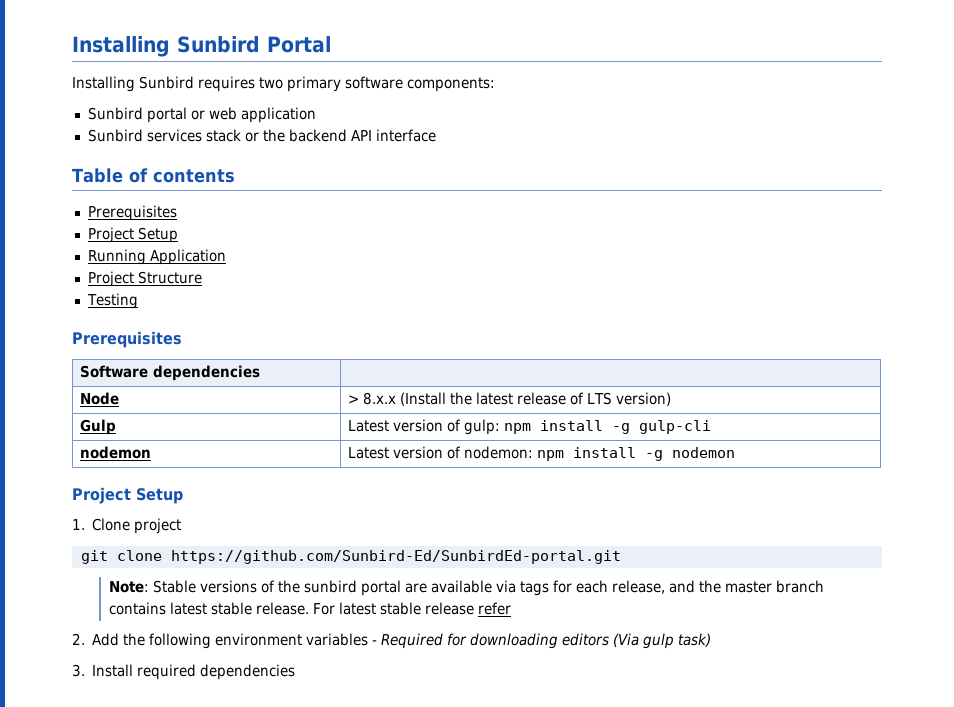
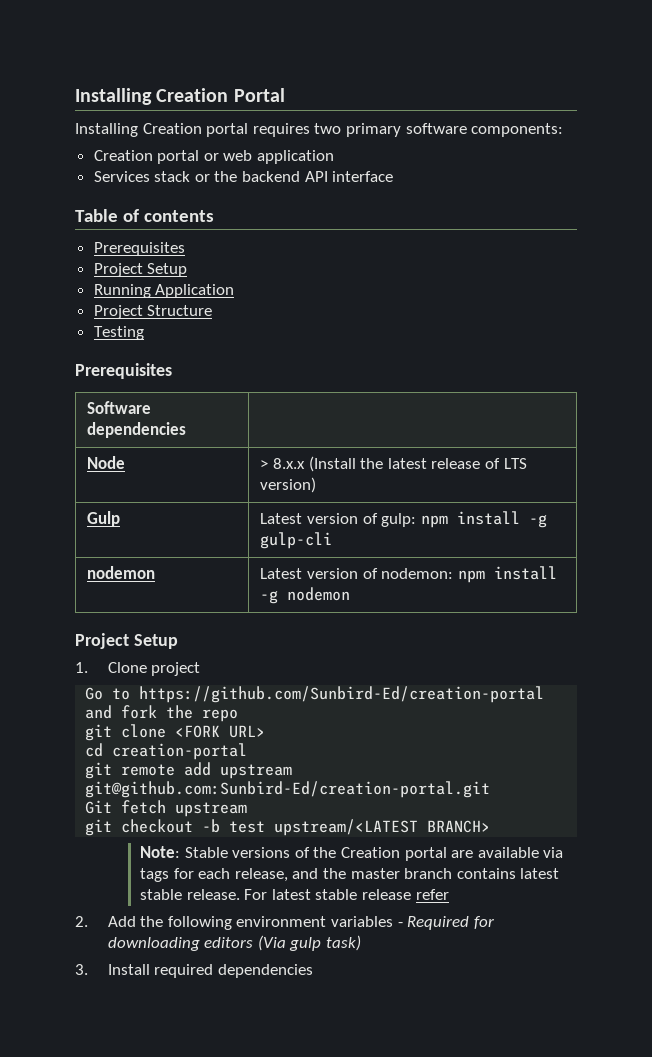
- Installing Sunbird Portal
+ Installing Creation Portal
- Installing Sunbird requires two primary software components:
+ Installing Creation portal requires two primary software components:
- Sunbird portal or web application
+ Creation portal or web application
- Sunbird services stack or the backend API interface
+ Services stack or the backend API interface
- git clone https://github.com/Sunbird-Ed/SunbirdEd-portal.git
+ Go to https://github.com/Sunbird-Ed/creation-portal and fork the repo
+ git clone <FORK URL>
+ cd creation-portal
+ git remote add upstream git@github.com:Sunbird-Ed/creation-portal.git
+ Git fetch upstream
+ git checkout -b test upstream/<LATEST BRANCH>
- Note: Stable versions of the sunbird portal are available via tags for each release, and the master branch contains latest stable release.
+ Note: Stable versions of the Creation portal are available via tags for each release, and the master branch contains latest stable release.

